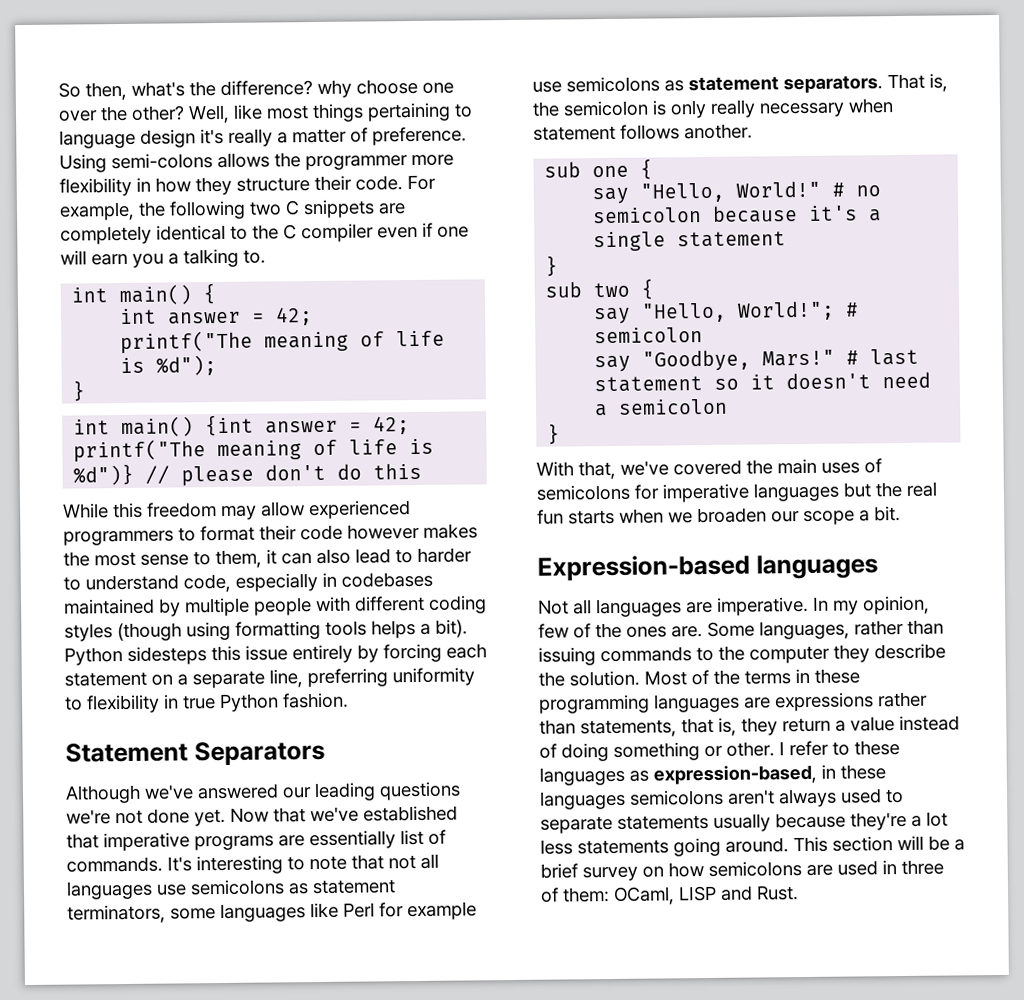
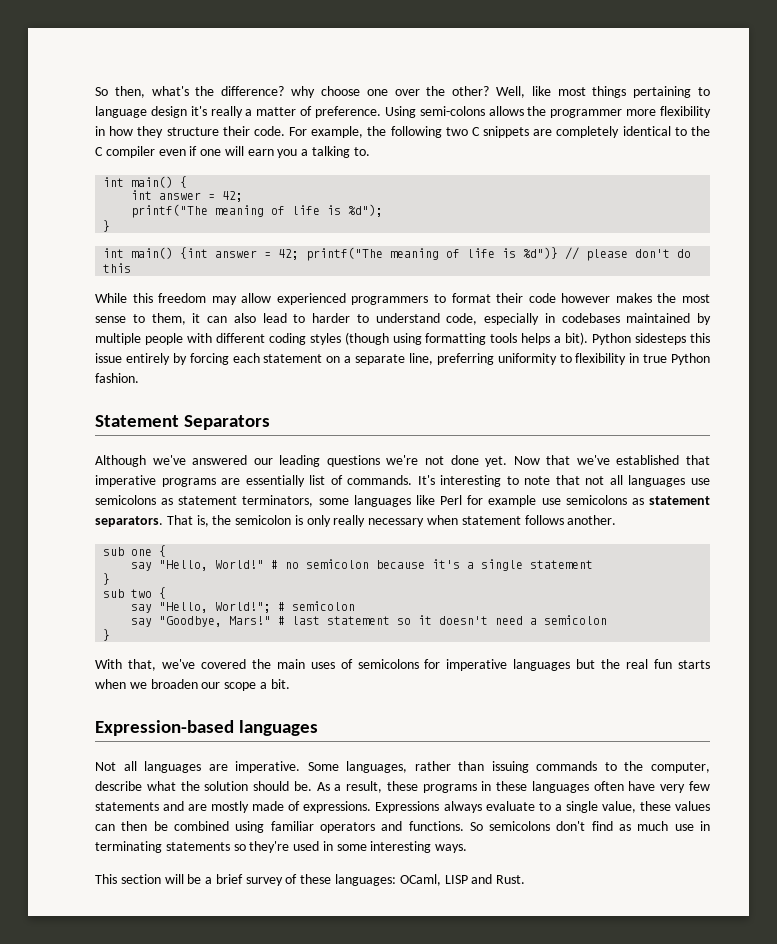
- In my opinion, few of the ones are.
- Some languages, rather than issuing commands to the computer they describe the solution. Most of the terms in these programming languages are expressions rather than statements, that is, they return a value instead of doing something or other. I refer to these languages as expression-based, in these languages semicolons aren't always used to separate statements usually because they're a lot less statements going around. This section will be a brief survey on how semicolons are used in three of them: OCaml, LISP and Rust.
+ Some languages, rather than issuing commands to the computer, describe what the solution should be. As a result, these programs in these languages often have very few statements and are mostly made of expressions. Expressions always evaluate to a single value, these values can then be combined using familiar operators and functions. So semicolons don't find as much use in terminating statements so they're used in some interesting ways.
+ This section will be a brief survey of these languages: OCaml, LISP and Rust.

